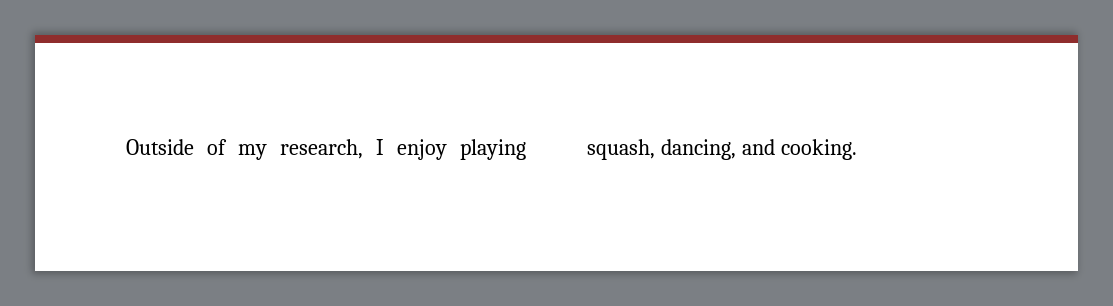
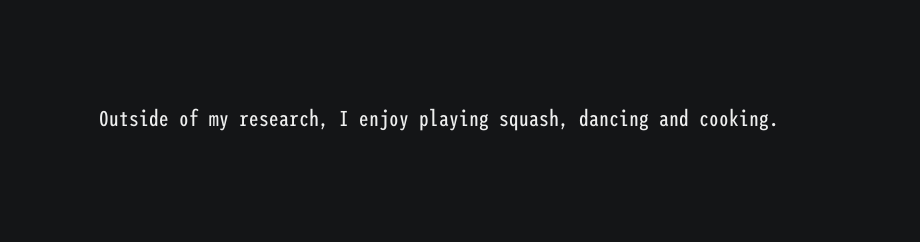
- Outside of my research, I enjoy playing squash, dancing, and cooking.
+ Outside of my research, I enjoy playing squash, dancing and cooking.

